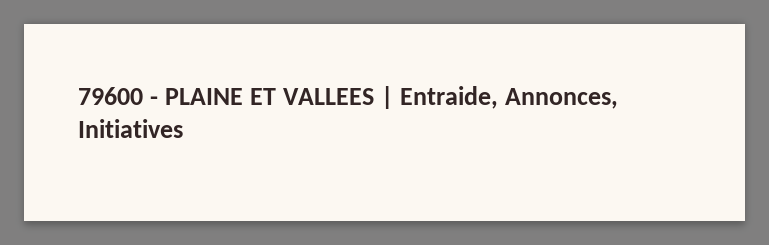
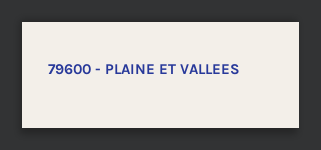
- 79600 - PLAINE ET VALLEES | Entraide, Annonces, Initiatives
+ 79600 - PLAINE ET VALLEES

